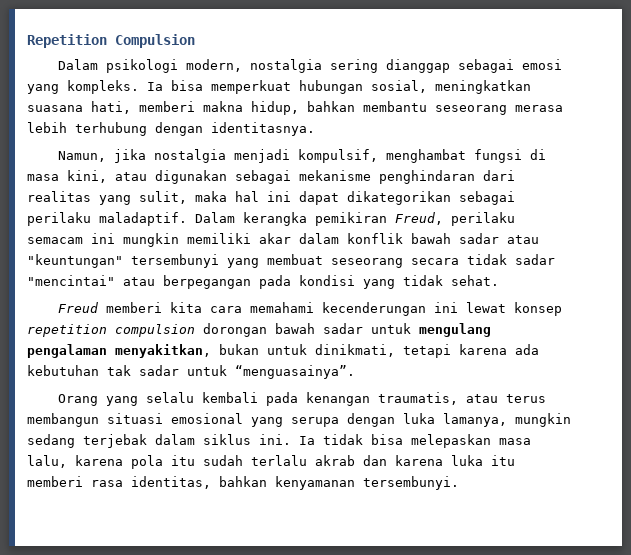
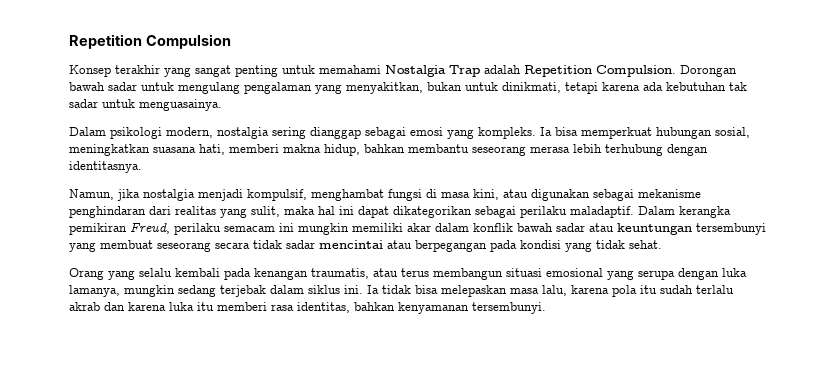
+ Konsep terakhir yang sangat penting untuk memahami Nostalgia Trap adalah Repetition Compulsion. Dorongan bawah sadar untuk mengulang pengalaman yang menyakitkan, bukan untuk dinikmati, tetapi karena ada kebutuhan tak sadar untuk menguasainya.
- Dalam kerangka pemikiran Freud, perilaku semacam ini mungkin memiliki akar dalam konflik bawah sadar atau "keuntungan" tersembunyi yang membuat seseorang secara tidak sadar "mencintai" atau berpegangan pada kondisi yang tidak sehat.
+ Dalam kerangka pemikiran Freud, perilaku semacam ini mungkin memiliki akar dalam konflik bawah sadar atau keuntungan tersembunyi yang membuat seseorang secara tidak sadar mencintai atau berpegangan pada kondisi yang tidak sehat.
- Freud memberi kita cara memahami kecenderungan ini lewat konsep repetition compulsion dorongan bawah sadar untuk mengulang pengalaman menyakitkan, bukan untuk dinikmati, tetapi karena ada kebutuhan tak sadar untuk “menguasainya”.

